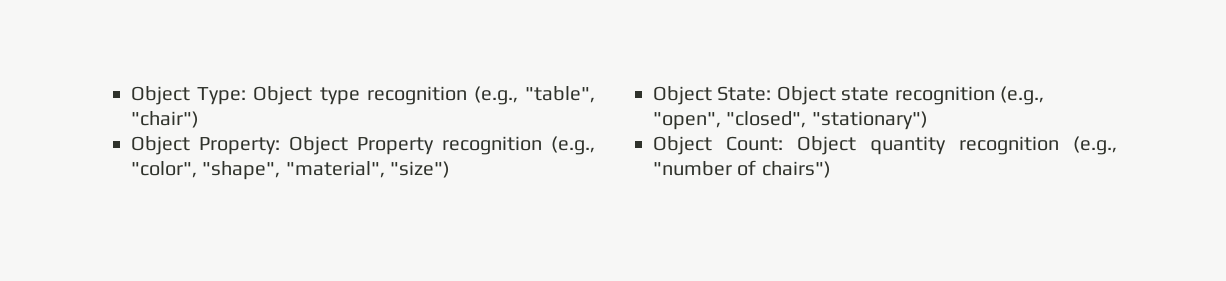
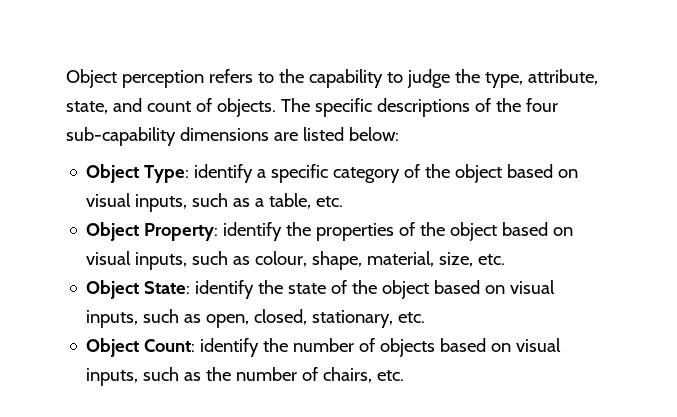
- Object Type: Object type recognition (e.g., "table", "chair")
- Object Property: Object Property recognition (e.g., "color", "shape", "material", "size")
- Object State: Object state recognition (e.g., "open", "closed", "stationary")
- Object Count: Object quantity recognition (e.g., "number of chairs")
+ Object perception refers to the capability to judge the type, attribute, state, and count of objects. The specific descriptions of the four sub-capability dimensions are listed below:
+ Object Type: identify a specific category of the object based on visual inputs, such as a table, etc.
+ Object Property: identify the properties of the object based on visual inputs, such as colour, shape, material, size, etc.
+ Object State: identify the state of the object based on visual inputs, such as open, closed, stationary, etc.
+ Object Count: identify the number of objects based on visual inputs, such as the number of chairs, etc.

